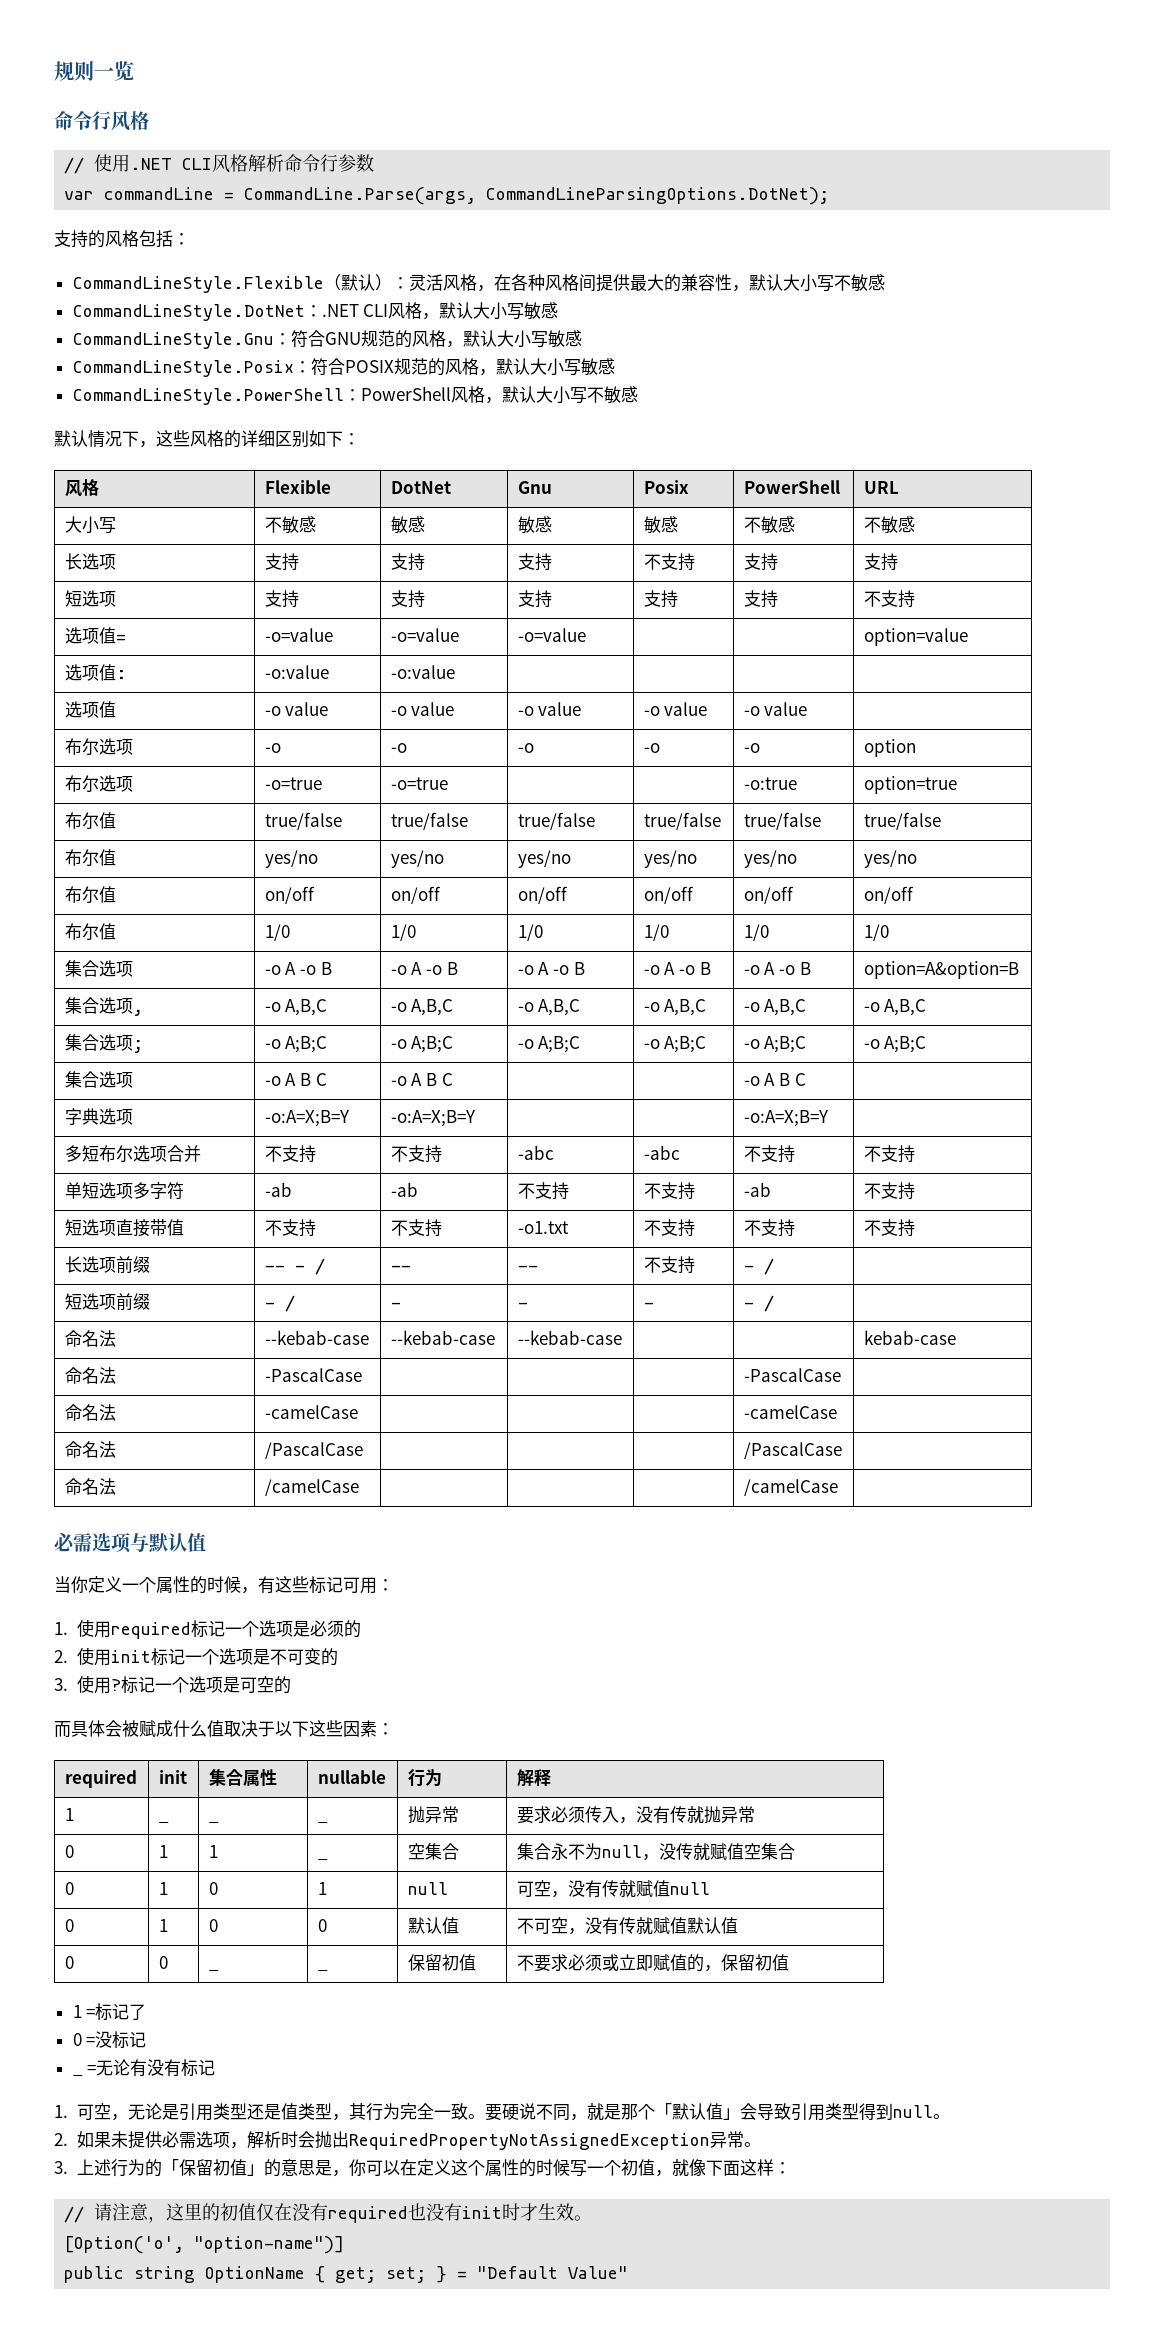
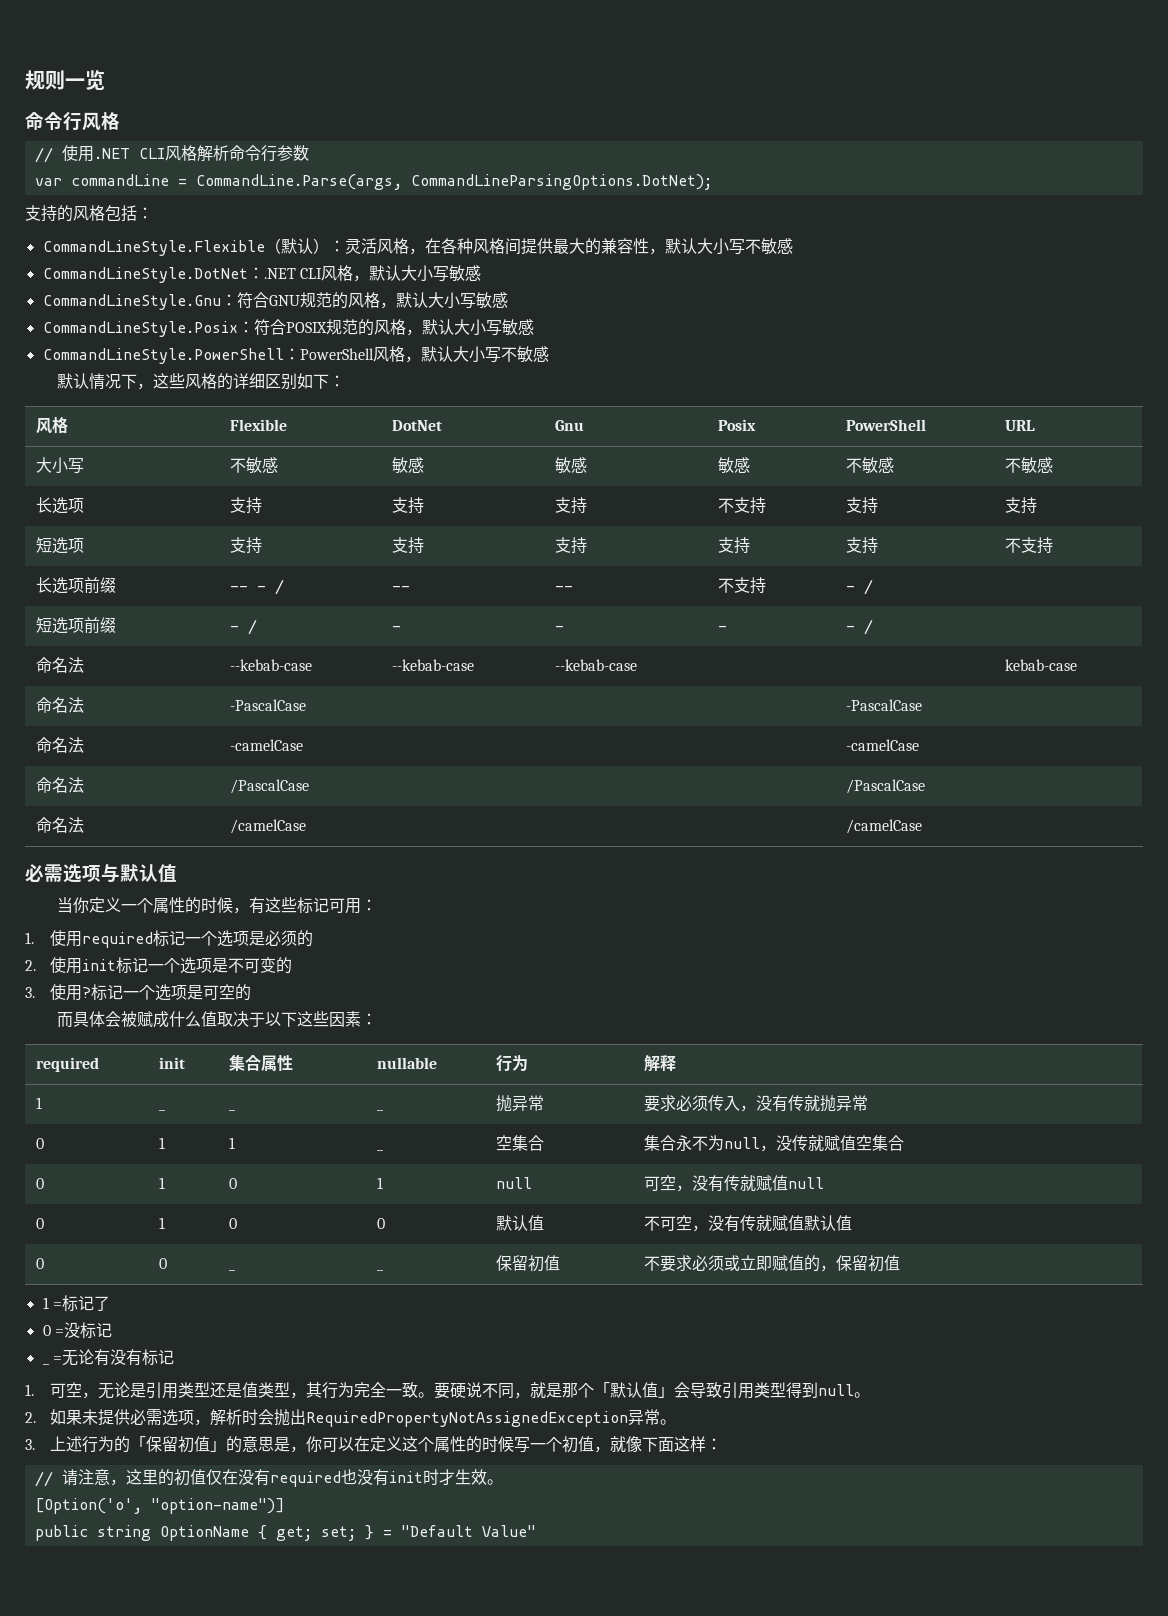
- 选项值= | -o=value | -o=value | -o=value | | | option=value
- 选项值: | -o:value | -o:value | | | |
- 选项值 | -o value | -o value | -o value | -o value | -o value |
- 布尔选项 | -o | -o | -o | -o | -o | option
- 布尔选项 | -o=true | -o=true | | | -o:true | option=true
- 布尔值 | true/false | true/false | true/false | true/false | true/false | true/false
- 布尔值 | yes/no | yes/no | yes/no | yes/no | yes/no | yes/no
- 布尔值 | on/off | on/off | on/off | on/off | on/off | on/off
- 布尔值 | 1/0 | 1/0 | 1/0 | 1/0 | 1/0 | 1/0
- 集合选项 | -o A -o B | -o A -o B | -o A -o B | -o A -o B | -o A -o B | option=A&option=B
- 集合选项, | -o A,B,C | -o A,B,C | -o A,B,C | -o A,B,C | -o A,B,C | -o A,B,C
- 集合选项; | -o A;B;C | -o A;B;C | -o A;B;C | -o A;B;C | -o A;B;C | -o A;B;C
- 集合选项 | -o A B C | -o A B C | | | -o A B C |
- 字典选项 | -o:A=X;B=Y | -o:A=X;B=Y | | | -o:A=X;B=Y |
- 多短布尔选项合并 | 不支持 | 不支持 | -abc | -abc | 不支持 | 不支持
- 单短选项多字符 | -ab | -ab | 不支持 | 不支持 | -ab | 不支持
- 短选项直接带值 | 不支持 | 不支持 | -o1.txt | 不支持 | 不支持 | 不支持

